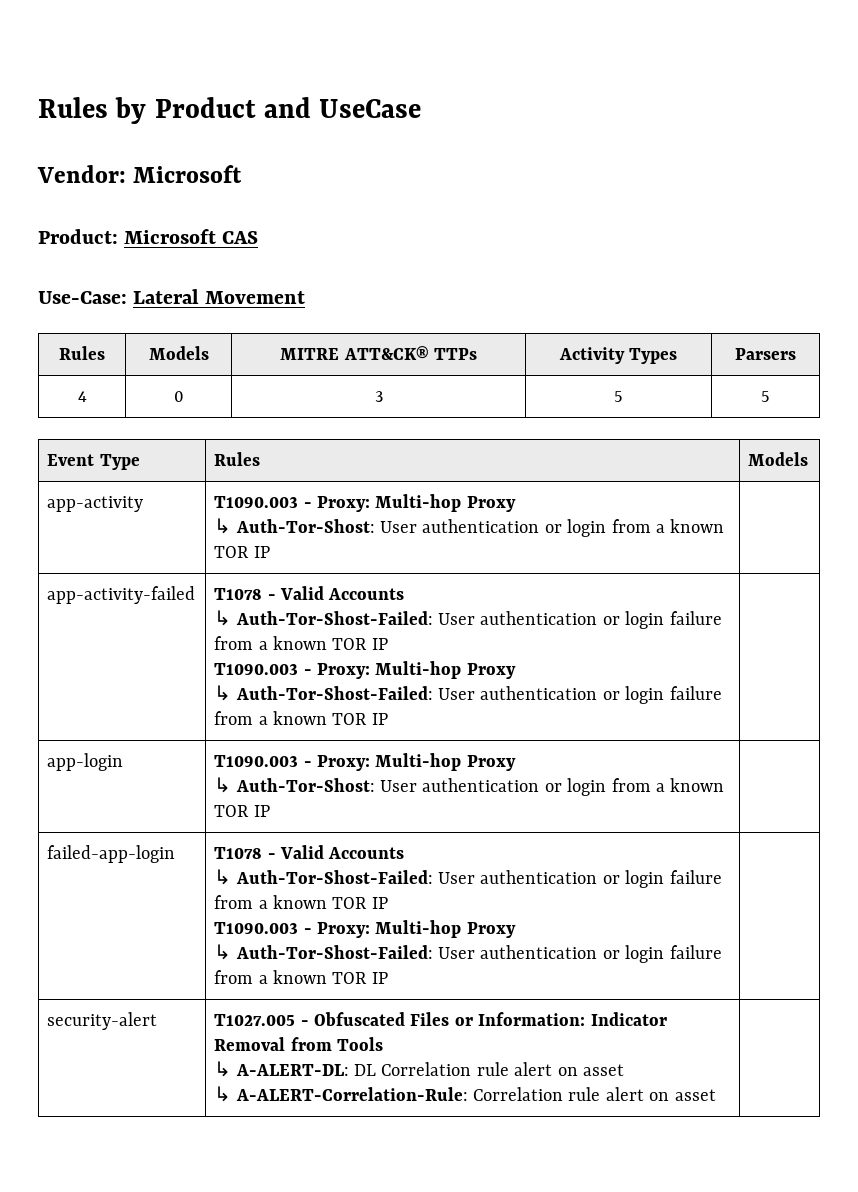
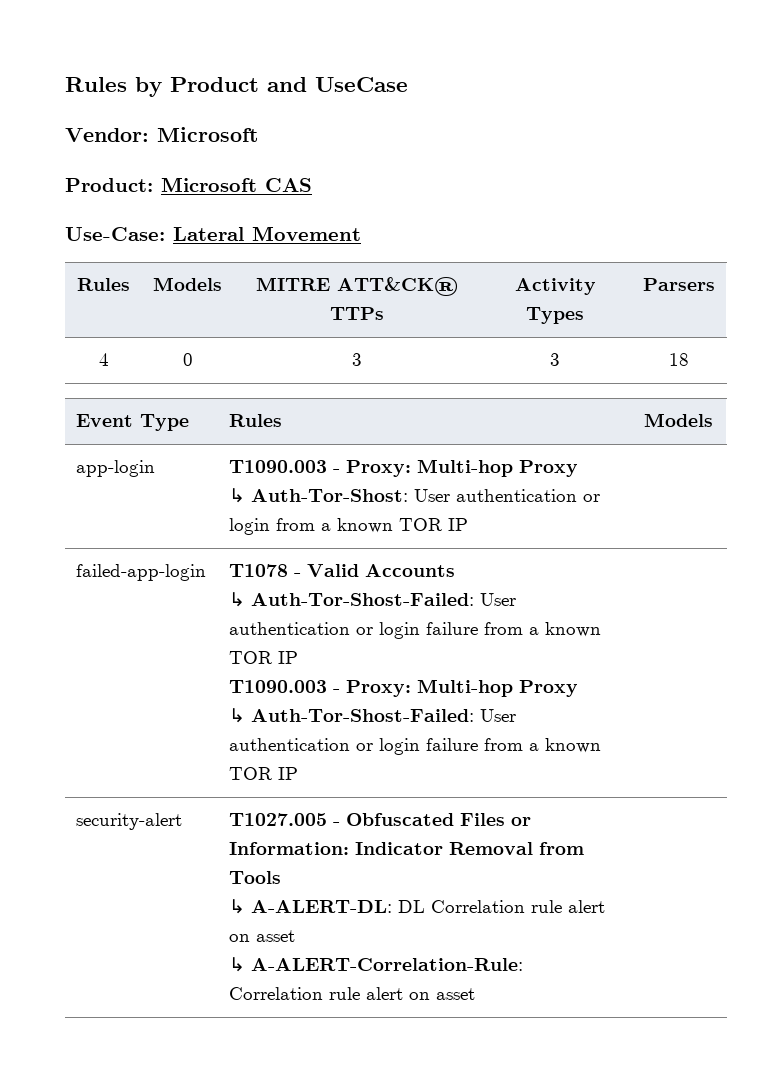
- 4 | 0 | 3 | 5 | 5
+ 4 | 0 | 3 | 3 | 18
- app-activity | T1090.003 - Proxy: Multi-hop Proxy
- ↳ Auth-Tor-Shost: User authentication or login from a known TOR IP |
- app-activity-failed | T1078 - Valid Accounts
- ↳ Auth-Tor-Shost-Failed: User authentication or login failure from a known TOR IP
- T1090.003 - Proxy: Multi-hop Proxy
- ↳ Auth-Tor-Shost-Failed: User authentication or login failure from a known TOR IP |

